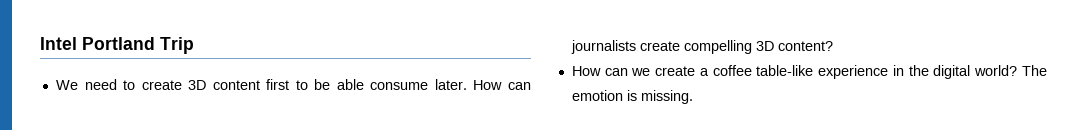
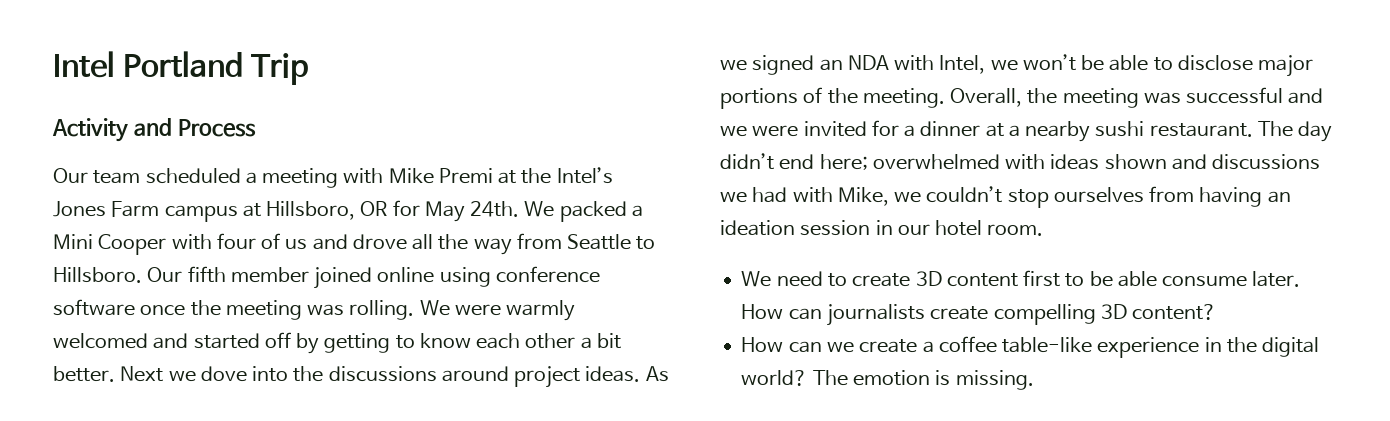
+ Activity and Process
+ Our team scheduled a meeting with Mike Premi at the Intel’s Jones Farm campus at Hillsboro, OR for May 24th. We packed a Mini Cooper with four of us and drove all the way from Seattle to Hillsboro. Our fifth member joined online using conference software once the meeting was rolling. We were warmly welcomed and started off by getting to know each other a bit better. Next we dove into the discussions around project ideas. As we signed an NDA with Intel, we won’t be able to disclose major portions of the meeting. Overall, the meeting was successful and we were invited for a dinner at a nearby sushi restaurant. The day didn’t end here; overwhelmed with ideas shown and discussions we had with Mike, we couldn’t stop ourselves from having an ideation session in our hotel room.

